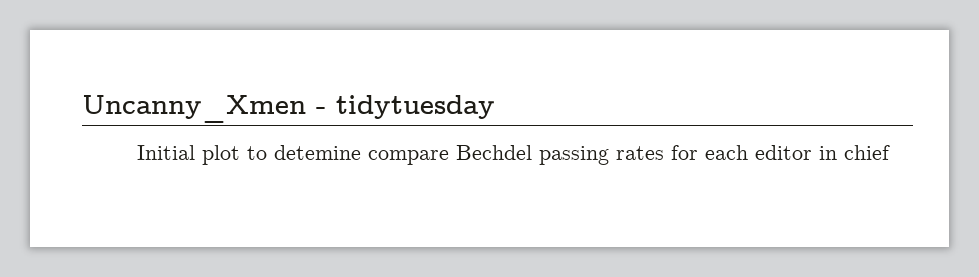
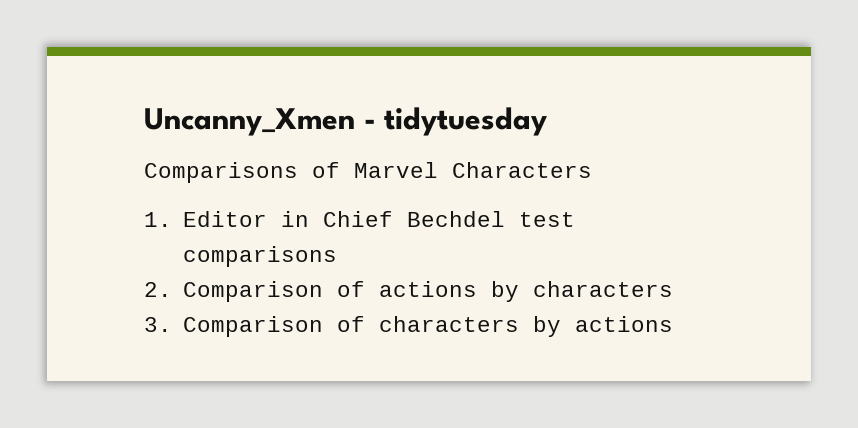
- Initial plot to detemine compare Bechdel passing rates for each editor in chief
+ Comparisons of Marvel Characters
+ 1. Editor in Chief Bechdel test comparisons
+ 2. Comparison of actions by characters
+ 3. Comparison of characters by actions

